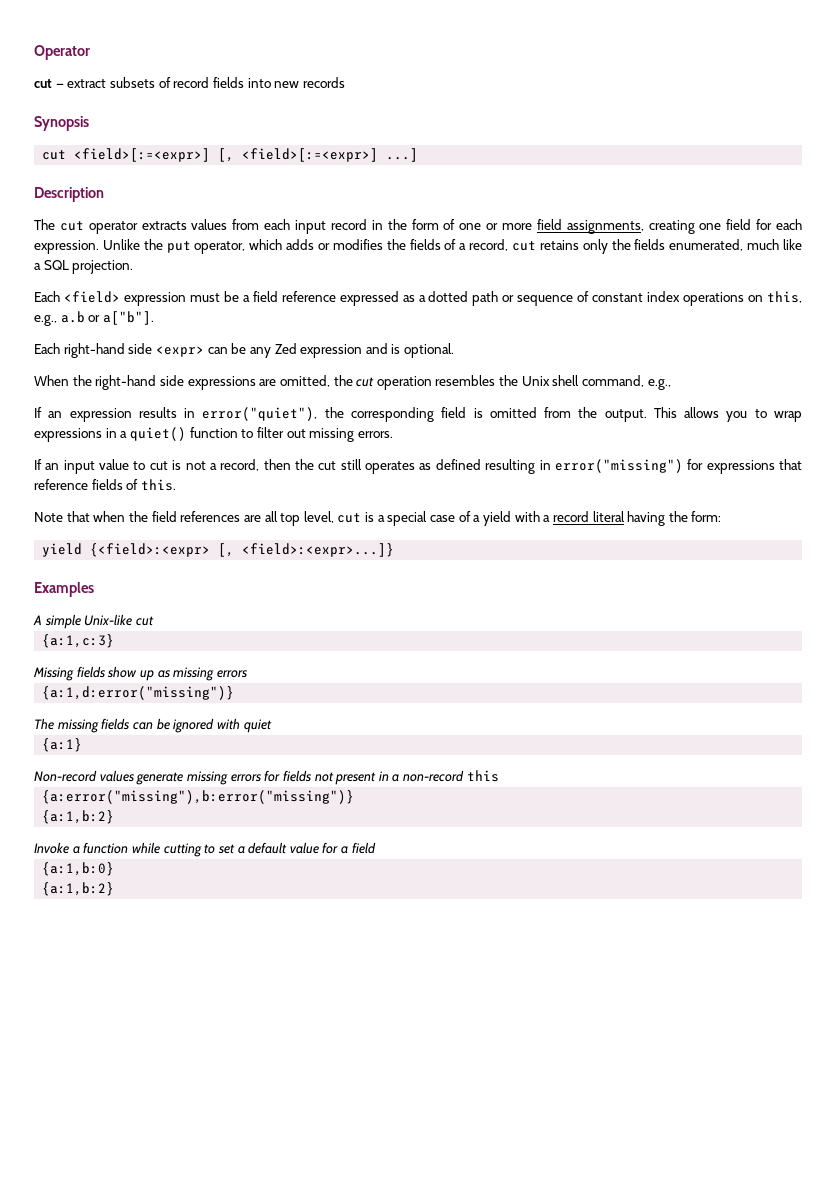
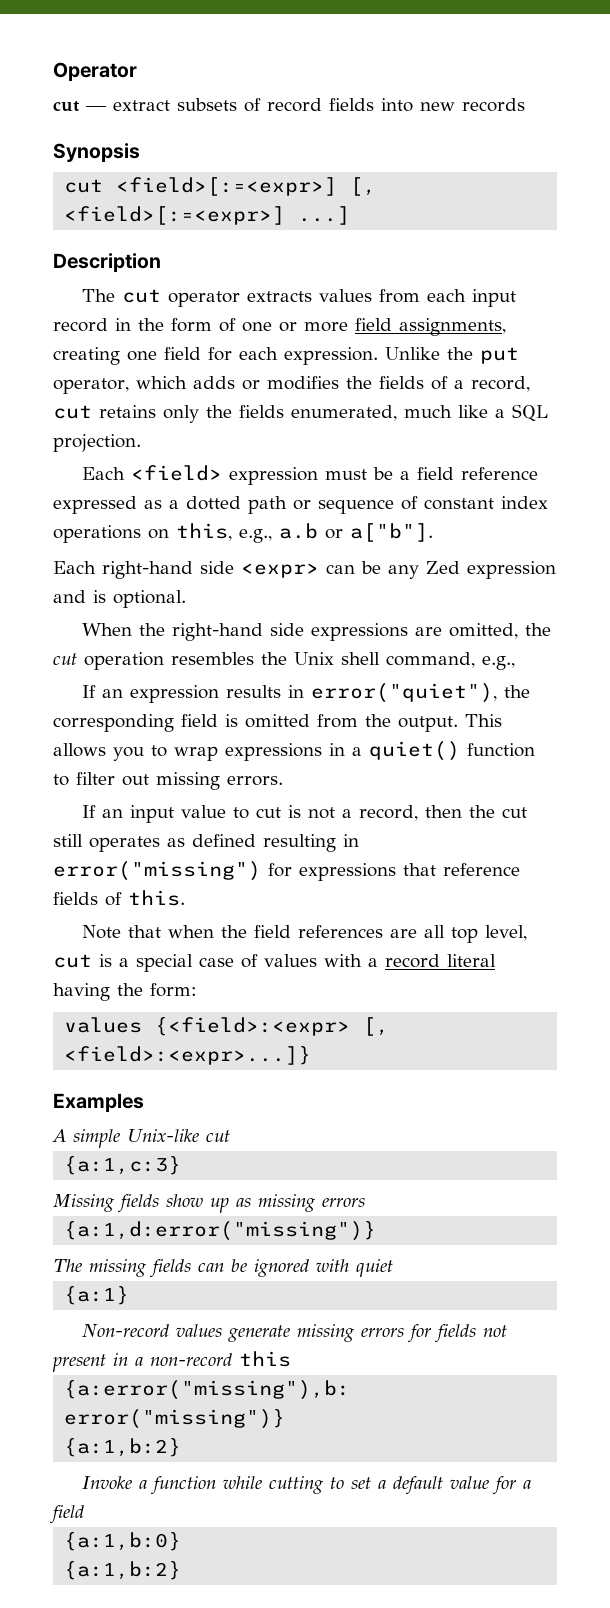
- Note that when the field references are all top level, cut is a special case of a yield with a record literal having the form:
+ Note that when the field references are all top level, cut is a special case of values with a record literal having the form:
- yield {<field>:<expr> [, <field>:<expr>...]}
+ values {<field>:<expr> [, <field>:<expr>...]}

